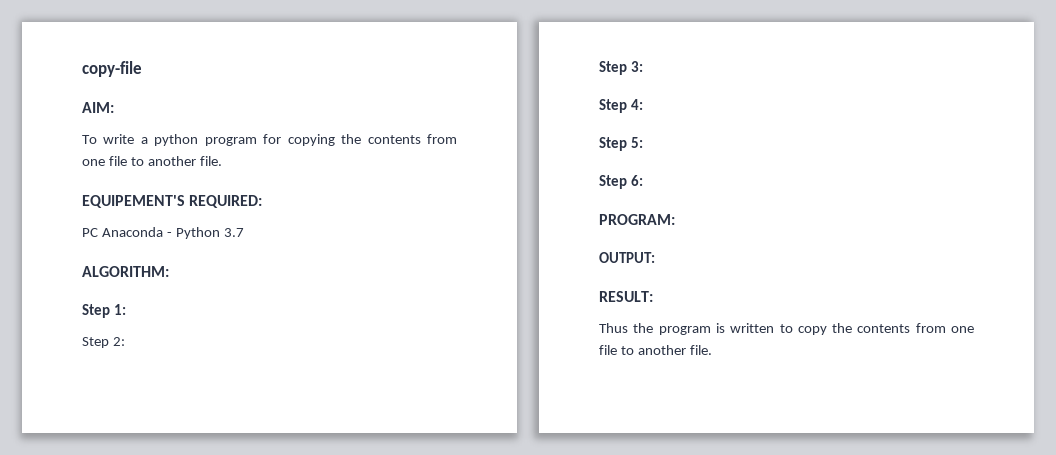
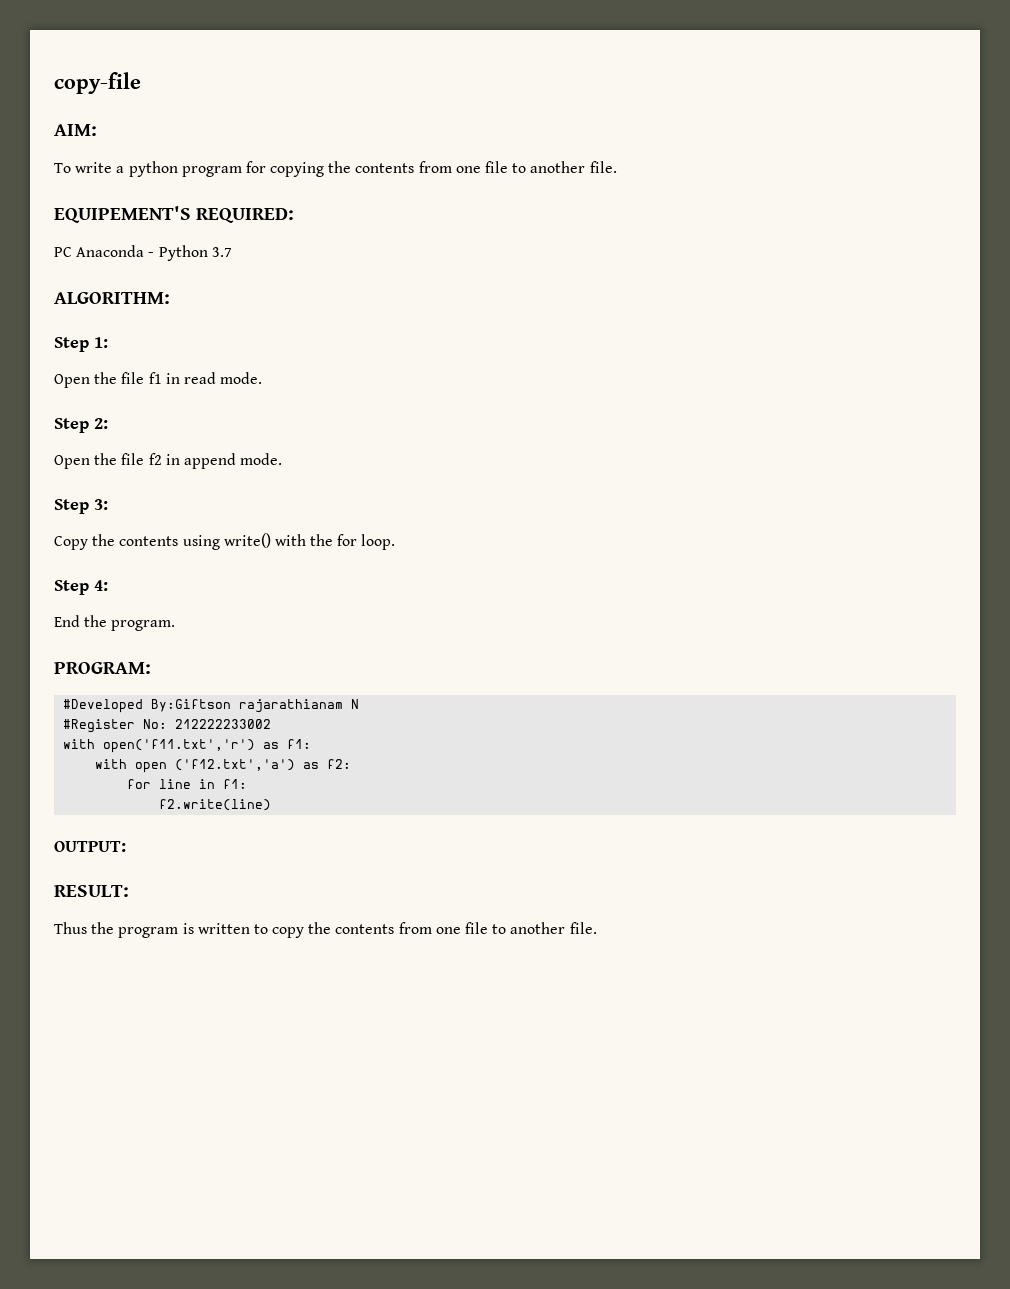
+ Open the file f1 in read mode.
  Step 2:
+ Open the file f2 in append mode.
  Step 3:
+ Copy the contents using write() with the for loop.
  Step 4:
- Step 5:
- Step 6:
+ End the program.
  PROGRAM:
+ #Developed By:Giftson rajarathianam N
+ #Register No: 212222233002
+ with open('f11.txt','r') as f1:
+ with open ('f12.txt','a') as f2:
+ for line in f1:
+ f2.write(line)

